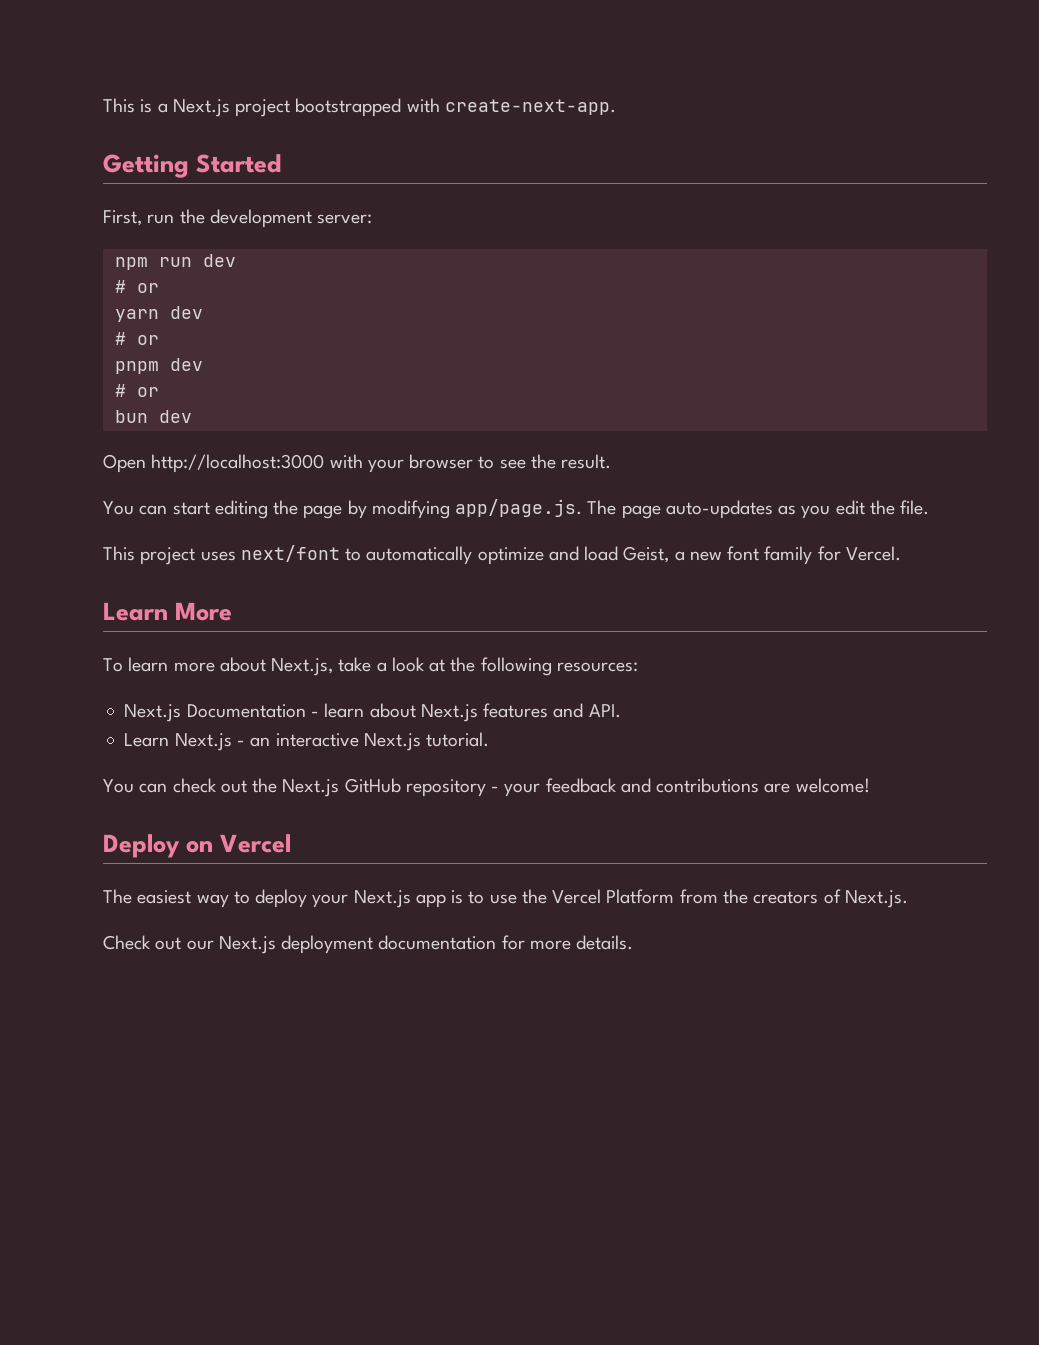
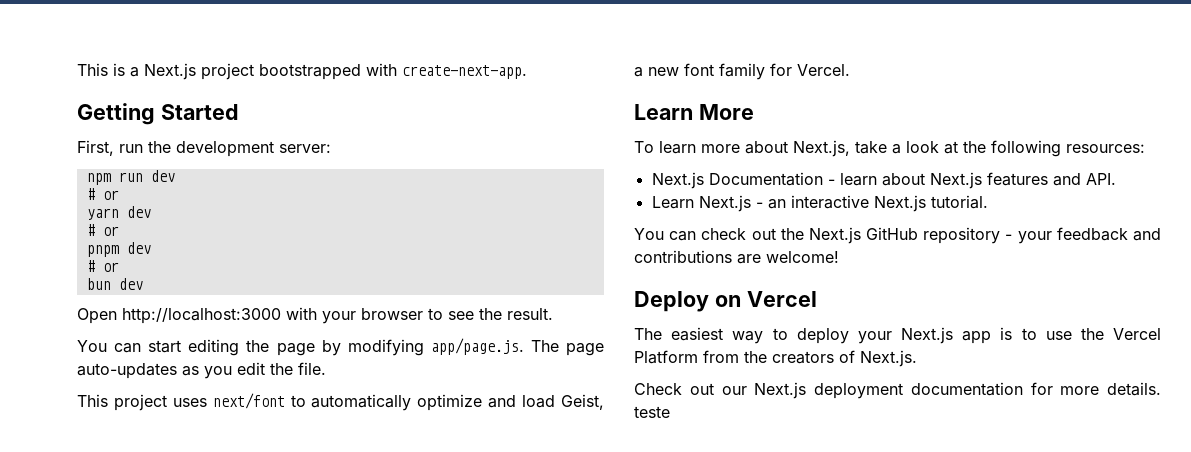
- Check out our Next.js deployment documentation for more details.
+ Check out our Next.js deployment documentation for more details. teste

